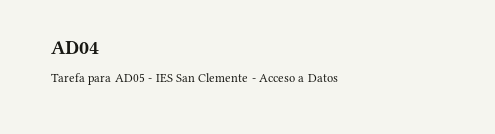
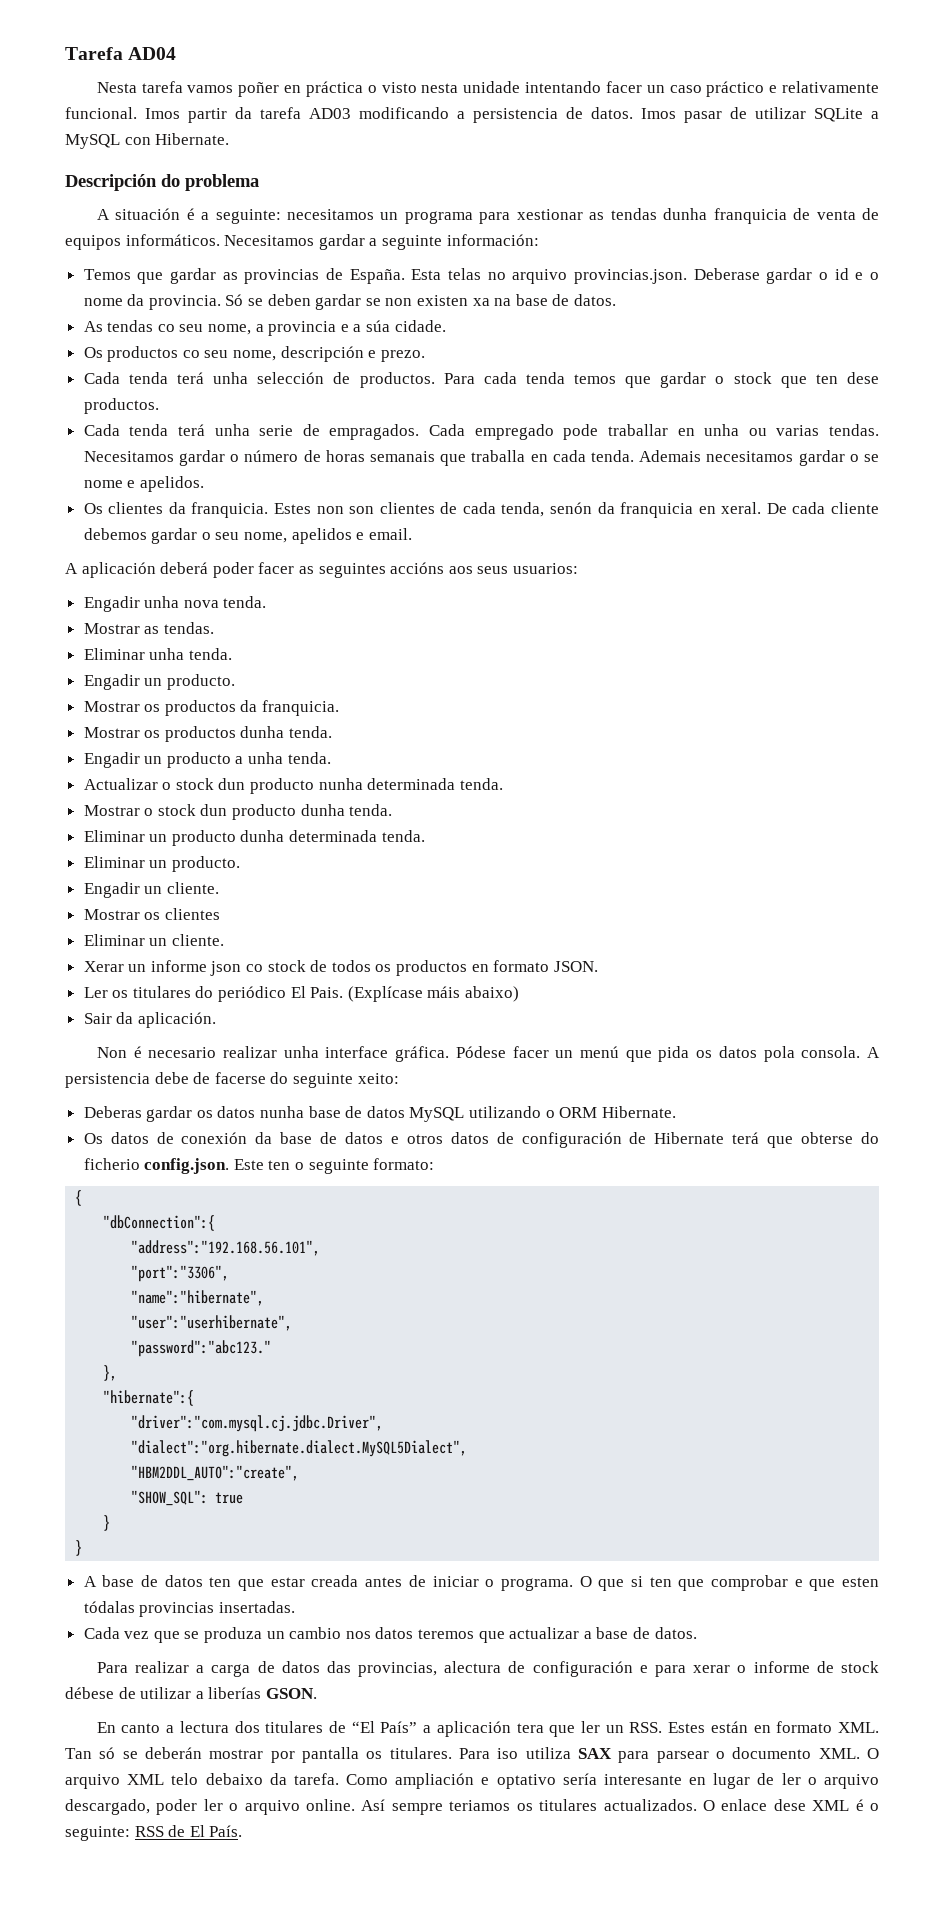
- AD04
+ Tarefa AD04
- Tarefa para AD05 - IES San Clemente - Acceso a Datos
+ Nesta tarefa vamos poñer en práctica o visto nesta unidade intentando facer un caso práctico e relativamente funcional. Imos partir da tarefa AD03 modificando a persistencia de datos. Imos pasar de utilizar SQLite a MySQL con Hibernate.
+ Descripción do problema
+ A situación é a seguinte: necesitamos un programa para xestionar as tendas dunha franquicia de venta de equipos informáticos. Necesitamos gardar a seguinte información:
+ Temos que gardar as provincias de España. Esta telas no arquivo provincias.json. Deberase gardar o id e o nome da provincia. Só se deben gardar se non existen xa na base de datos.
+ As tendas co seu nome, a provincia e a súa cidade.
+ Os productos co seu nome, descripción e prezo.
+ Cada tenda terá unha selección de productos. Para cada tenda temos que gardar o stock que ten dese productos.
+ Cada tenda terá unha serie de empragados. Cada empregado pode traballar en unha ou varias tendas. Necesitamos gardar o número de horas semanais que traballa en cada tenda. Ademais necesitamos gardar o se nome e apelidos.
+ Os clientes da franquicia. Estes non son clientes de cada tenda, senón da franquicia en xeral. De cada cliente debemos gardar o seu nome, apelidos e email.
+ A aplicación deberá poder facer as seguintes accións aos seus usuarios:
+ Engadir unha nova tenda.
+ Mostrar as tendas.
+ Eliminar unha tenda.
+ Engadir un producto.
+ Mostrar os productos da franquicia.
+ Mostrar os productos dunha tenda.
+ Engadir un producto a unha tenda.
+ Actualizar o stock dun producto nunha determinada tenda.
+ Mostrar o stock dun producto dunha tenda.
+ Eliminar un producto dunha determinada tenda.
+ Eliminar un producto.
+ Engadir un cliente.
+ Mostrar os clientes
+ Eliminar un cliente.
+ Xerar un informe json co stock de todos os productos en formato JSON.
+ Ler os titulares do periódico El Pais. (Explícase máis abaixo)
+ Sair da aplicación.
+ Non é necesario realizar unha interface gráfica. Pódese facer un menú que pida os datos pola consola. A persistencia debe de facerse do seguinte xeito:
+ Deberas gardar os datos nunha base de datos MySQL utilizando o ORM Hibernate.
+ Os datos de conexión da base de datos e otros datos de configuración de Hibernate terá que obterse do ficherio config.json. Este ten o seguinte formato:
+ {
+ "dbConnection":{
+ "address":"192.168.56.101",
+ "port":"3306",
+ "name":"hibernate",
+ "user":"userhibernate",
+ "password":"abc123."
+ },
+ "hibernate":{
+ "driver":"com.mysql.cj.jdbc.Driver",
+ "dialect":"org.hibernate.dialect.MySQL5Dialect",
+ "HBM2DDL_AUTO":"create",
+ "SHOW_SQL": true
+ }
+ }
+ A base de datos ten que estar creada antes de iniciar o programa. O que si ten que comprobar e que esten tódalas provincias insertadas.
+ Cada vez que se produza un cambio nos datos teremos que actualizar a base de datos.
+ Para realizar a carga de datos das provincias, alectura de configuración e para xerar o informe de stock débese de utilizar a liberías GSON.
+ En canto a lectura dos titulares de “El País” a aplicación tera que ler un RSS. Estes están en formato XML. Tan só se deberán mostrar por pantalla os titulares. Para iso utiliza SAX para parsear o documento XML. O arquivo XML telo debaixo da tarefa. Como ampliación e optativo sería interesante en lugar de ler o arquivo descargado, poder ler o arquivo online. Así sempre teriamos os titulares actualizados. O enlace dese XML é o seguinte: RSS de El País.

